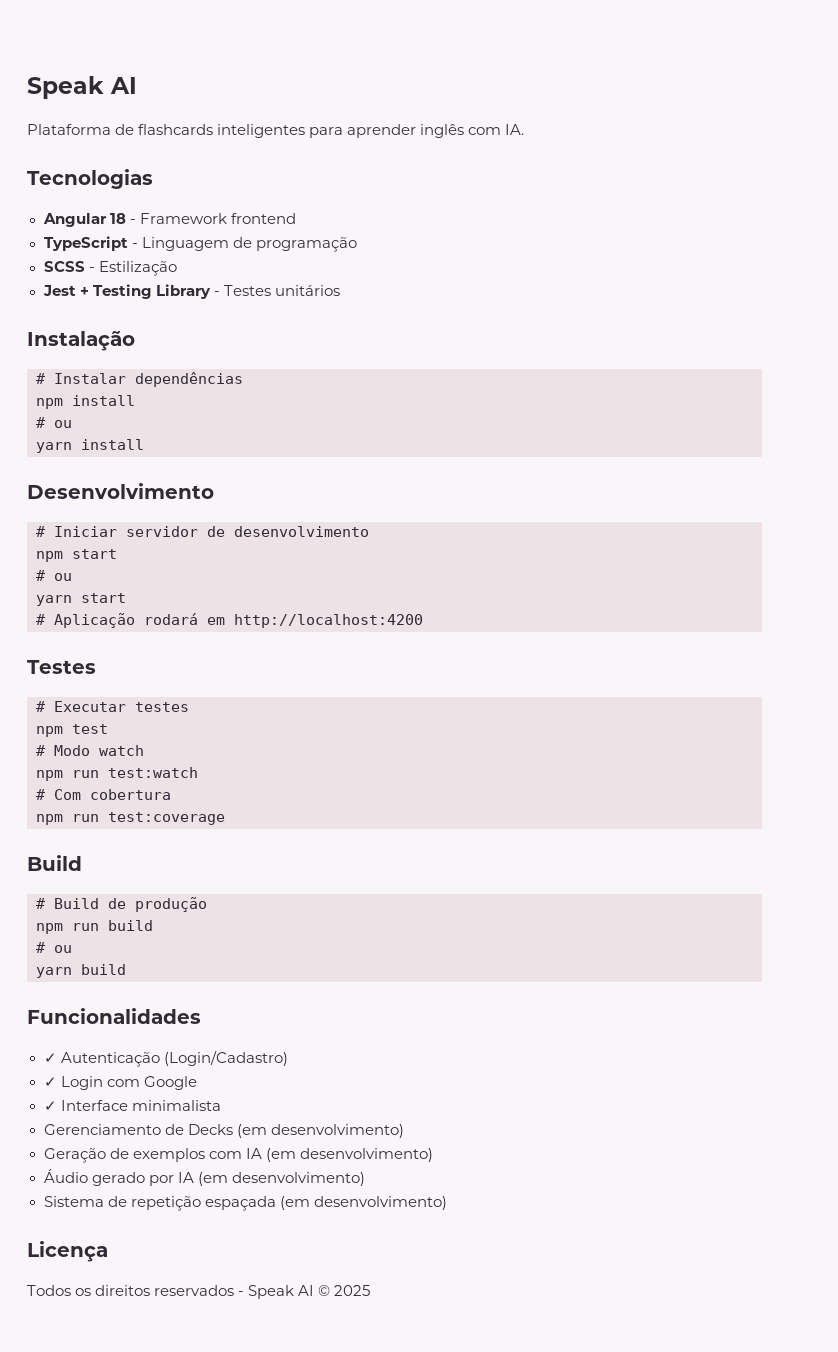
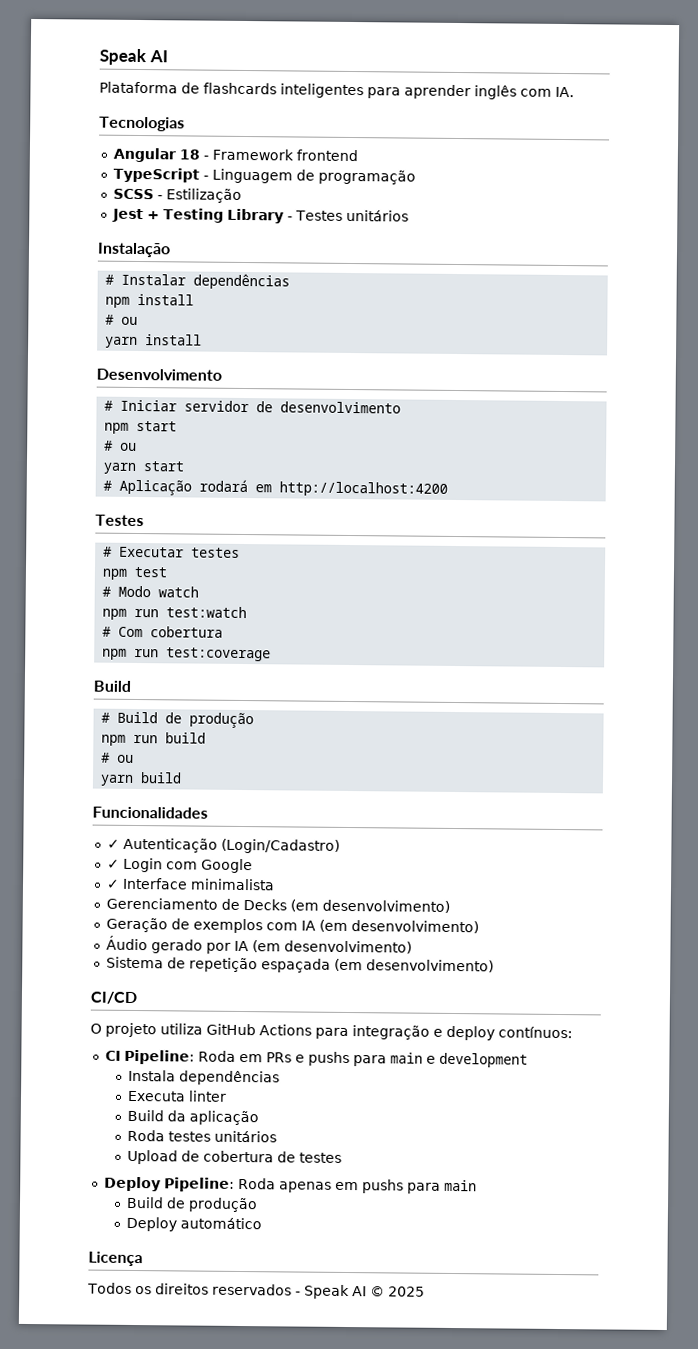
+ CI/CD
+ O projeto utiliza GitHub Actions para integração e deploy contínuos:
+ CI Pipeline: Roda em PRs e pushs para main e development
+ Instala dependências
+ Executa linter
+ Build da aplicação
+ Roda testes unitários
+ Upload de cobertura de testes
+ Deploy Pipeline: Roda apenas em pushs para main
+ Build de produção
+ Deploy automático

